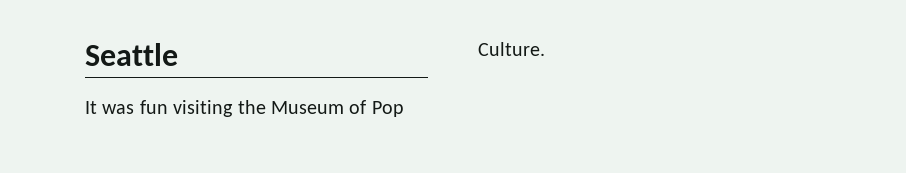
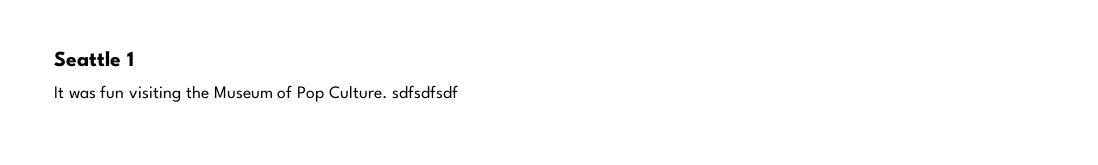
- Seattle
+ Seattle 1
- It was fun visiting the Museum of Pop Culture.
+ It was fun visiting the Museum of Pop Culture. sdfsdfsdf

